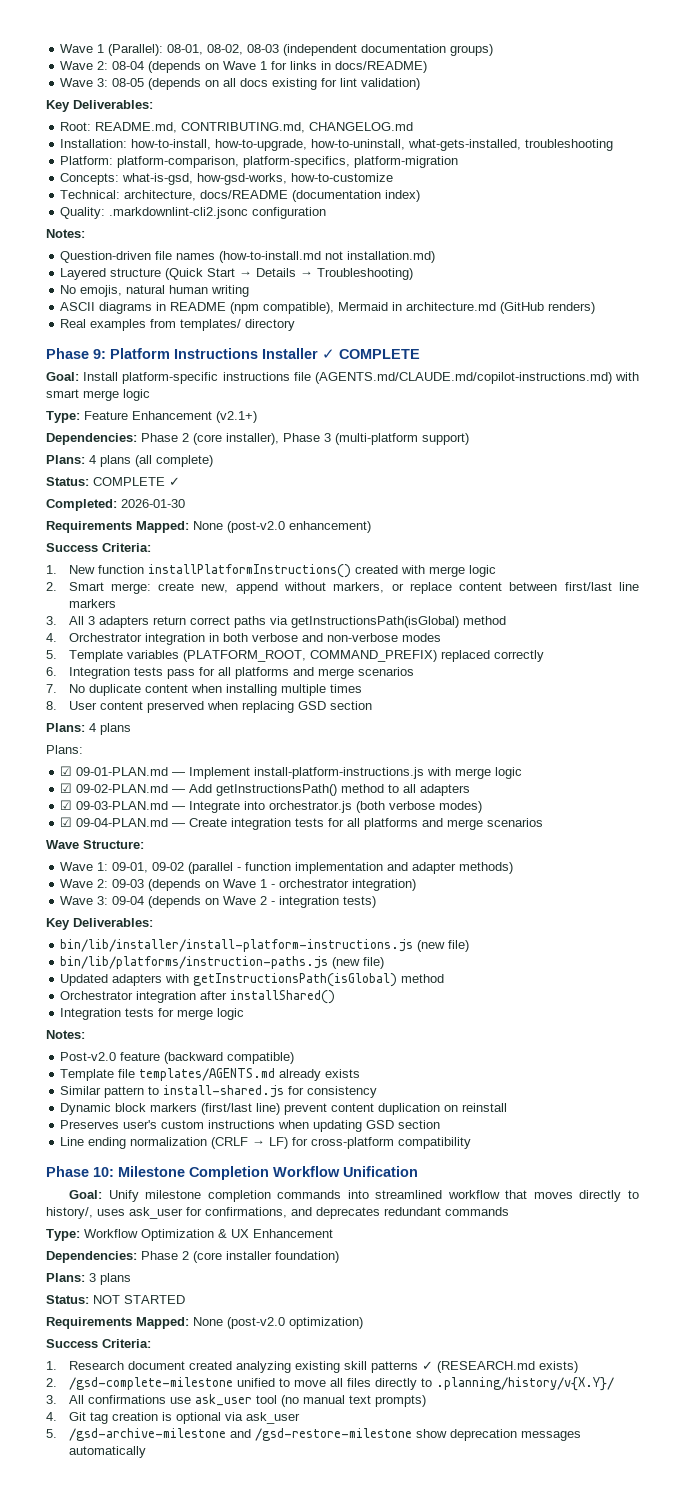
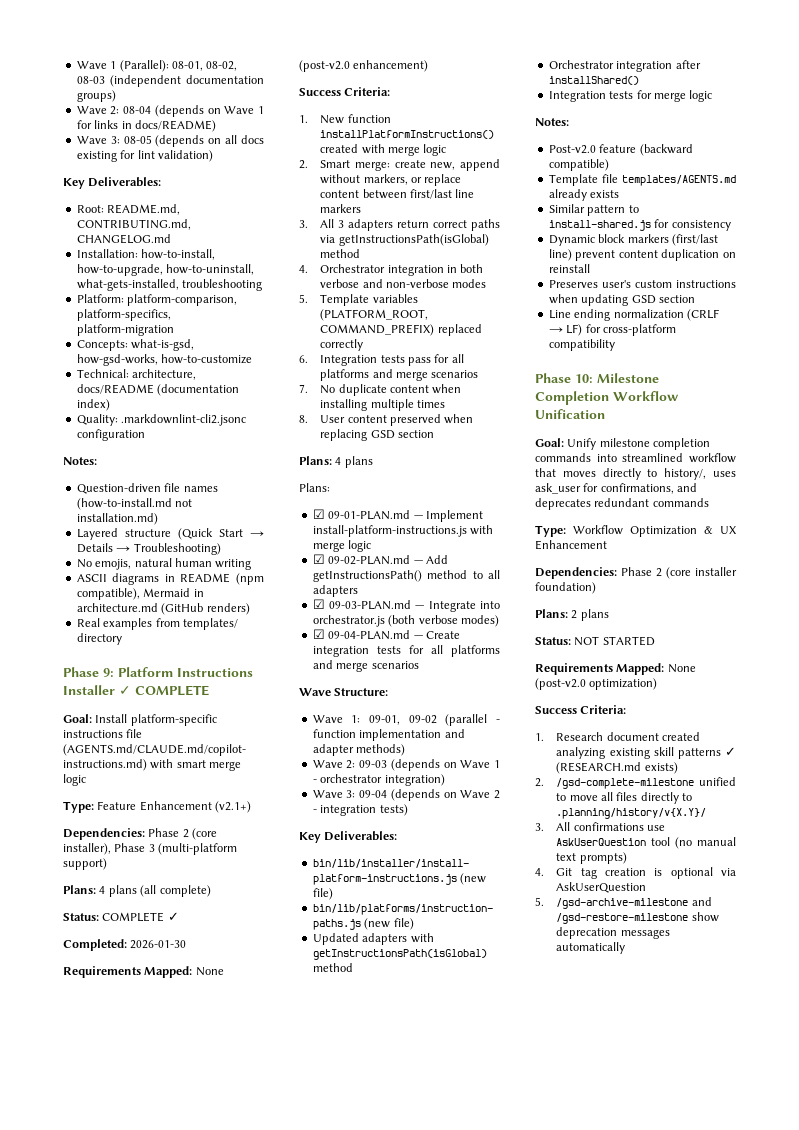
- Plans: 3 plans
+ Plans: 2 plans
- 3. All confirmations use ask_user tool (no manual text prompts)
+ 3. All confirmations use AskUserQuestion tool (no manual text prompts)
- 4. Git tag creation is optional via ask_user
+ 4. Git tag creation is optional via AskUserQuestion

